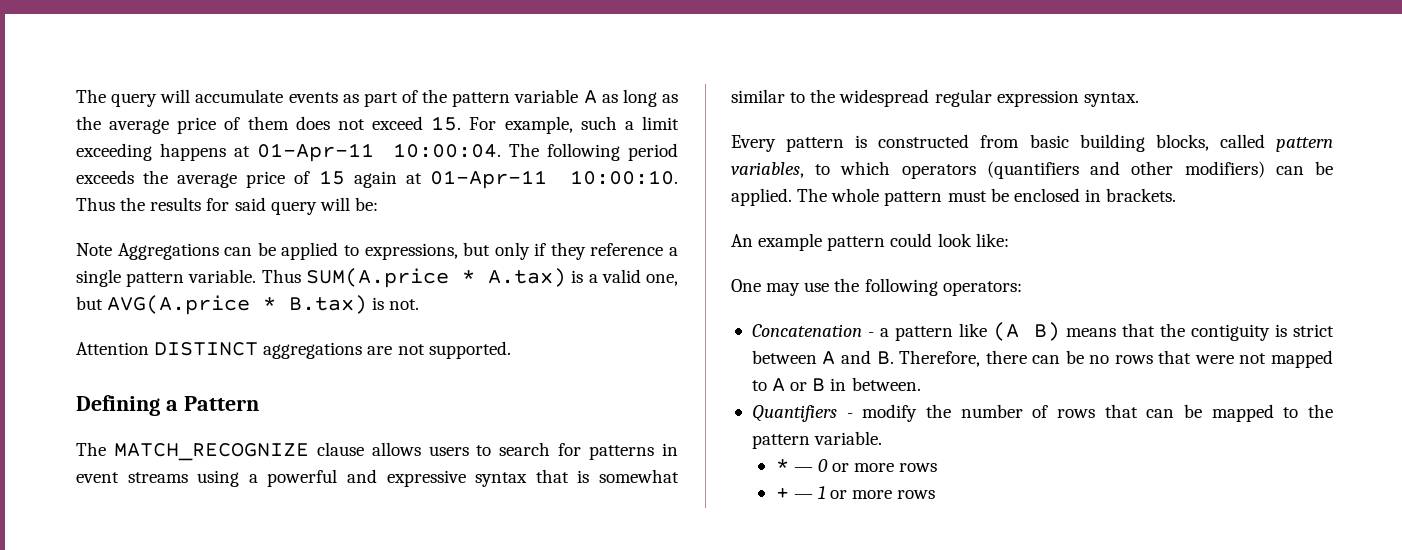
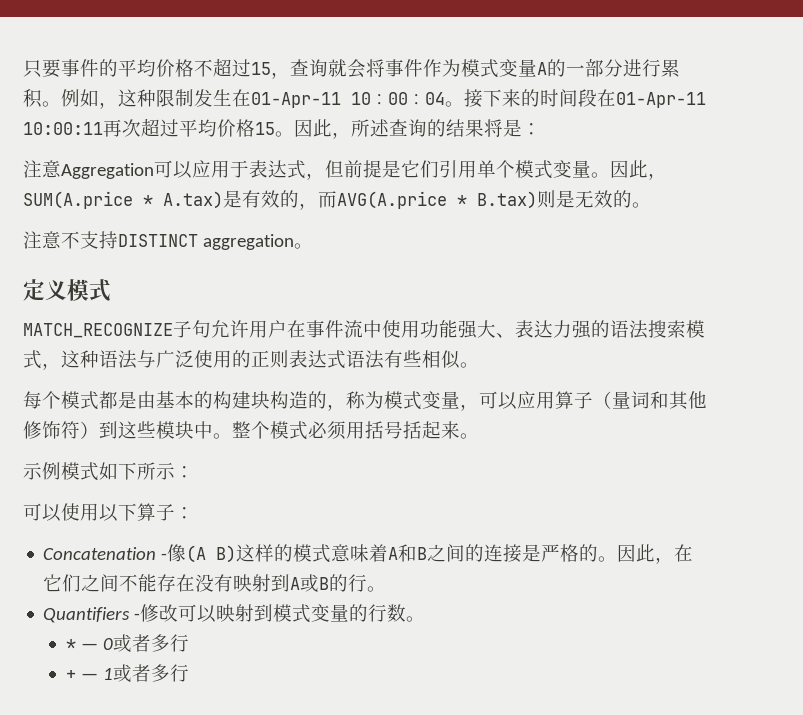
- The query will accumulate events as part of the pattern variable A as long as the average price of them does not exceed 15. For example, such a limit exceeding happens at 01-Apr-11 10:00:04. The following period exceeds the average price of 15 again at 01-Apr-11 10:00:10. Thus the results for said query will be:
- Note Aggregations can be applied to expressions, but only if they reference a single pattern variable. Thus SUM(A.price * A.tax) is a valid one, but AVG(A.price * B.tax) is not.
- Attention DISTINCT aggregations are not supported.
- Defining a Pattern
- The MATCH_RECOGNIZE clause allows users to search for patterns in event streams using a powerful and expressive syntax that is somewhat similar to the widespread regular expression syntax.
- Every pattern is constructed from basic building blocks, called pattern variables, to which operators (quantifiers and other modifiers) can be applied. The whole pattern must be enclosed in brackets.
- An example pattern could look like:
- One may use the following operators:
- Concatenation - a pattern like (A B) means that the contiguity is strict between A and B. Therefore, there can be no rows that were not mapped to A or B in between.
- Quantifiers - modify the number of rows that can be mapped to the pattern variable.
+ 只要事件的平均价格不超过15，查询就会将事件作为模式变量A的一部分进行累积。例如，这种限制发生在01-Apr-11 10：00：04。接下来的时间段在01-Apr-11 10:00:11再次超过平均价格15。因此，所述查询的结果将是：
+ 注意Aggregation可以应用于表达式，但前提是它们引用单个模式变量。因此，SUM(A.price * A.tax)是有效的，而AVG(A.price * B.tax)则是无效的。
+ 注意不支持DISTINCT aggregation。
+ 定义模式
+ MATCH_RECOGNIZE子句允许用户在事件流中使用功能强大、表达力强的语法搜索模式，这种语法与广泛使用的正则表达式语法有些相似。
+ 每个模式都是由基本的构建块构造的，称为模式变量，可以应用算子（量词和其他修饰符）到这些模块中。整个模式必须用括号括起来。
+ 示例模式如下所示：
+ 可以使用以下算子：
+ Concatenation -像(A B)这样的模式意味着A和B之间的连接是严格的。因此，在它们之间不能存在没有映射到A或B的行。
+ Quantifiers -修改可以映射到模式变量的行数。
- * — 0 or more rows
+ * — 0或者多行
- + — 1 or more rows
+ + — 1或者多行

